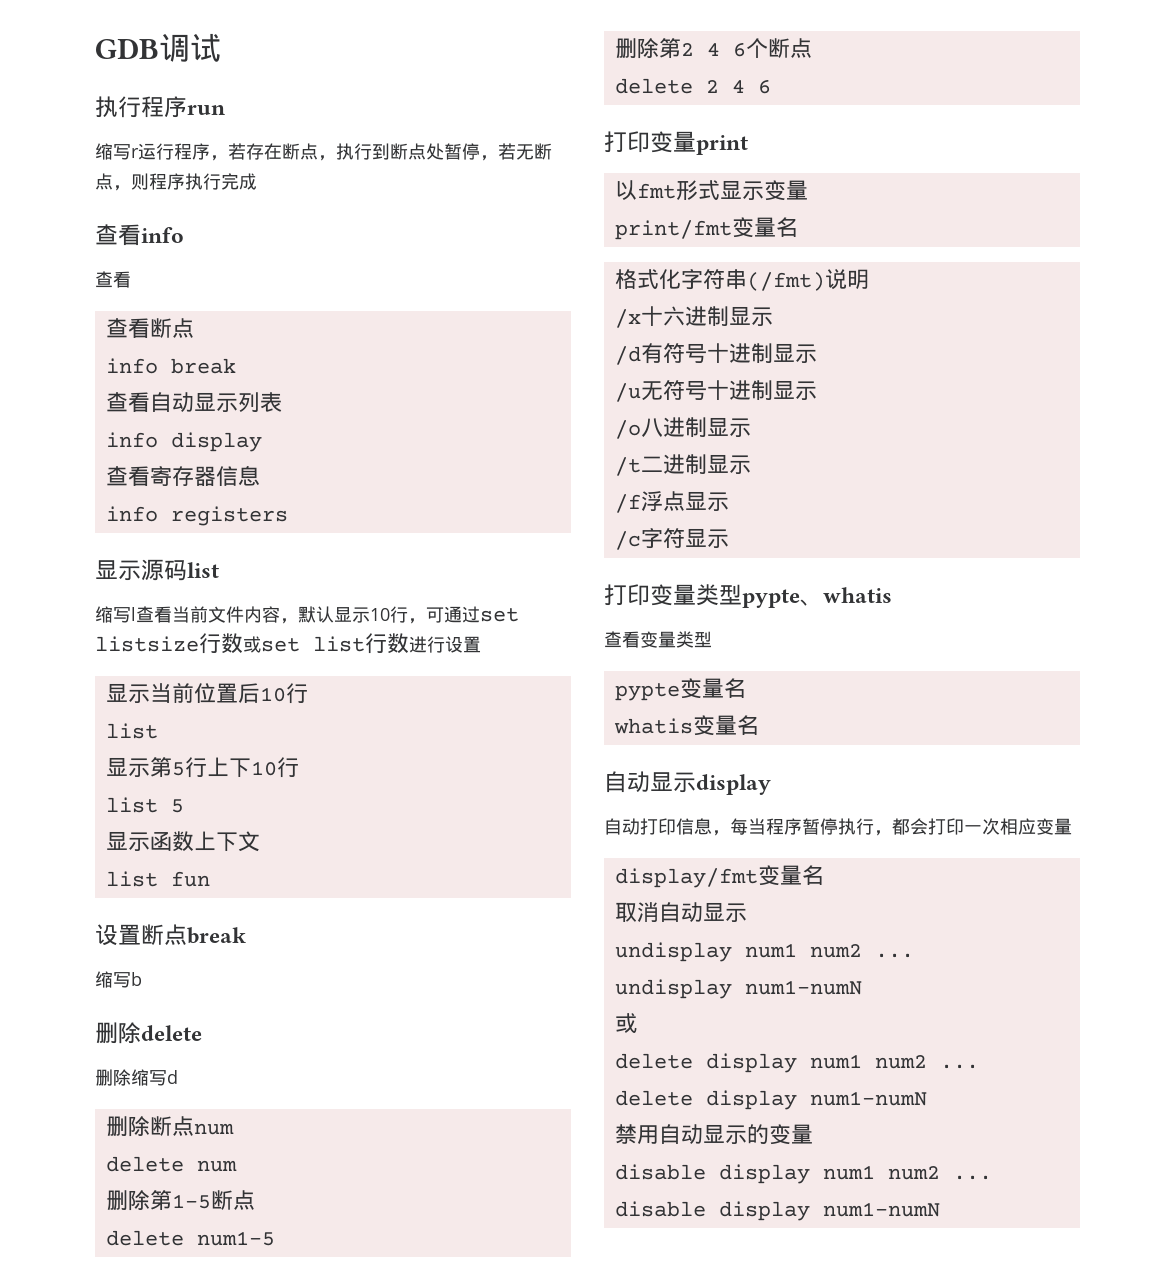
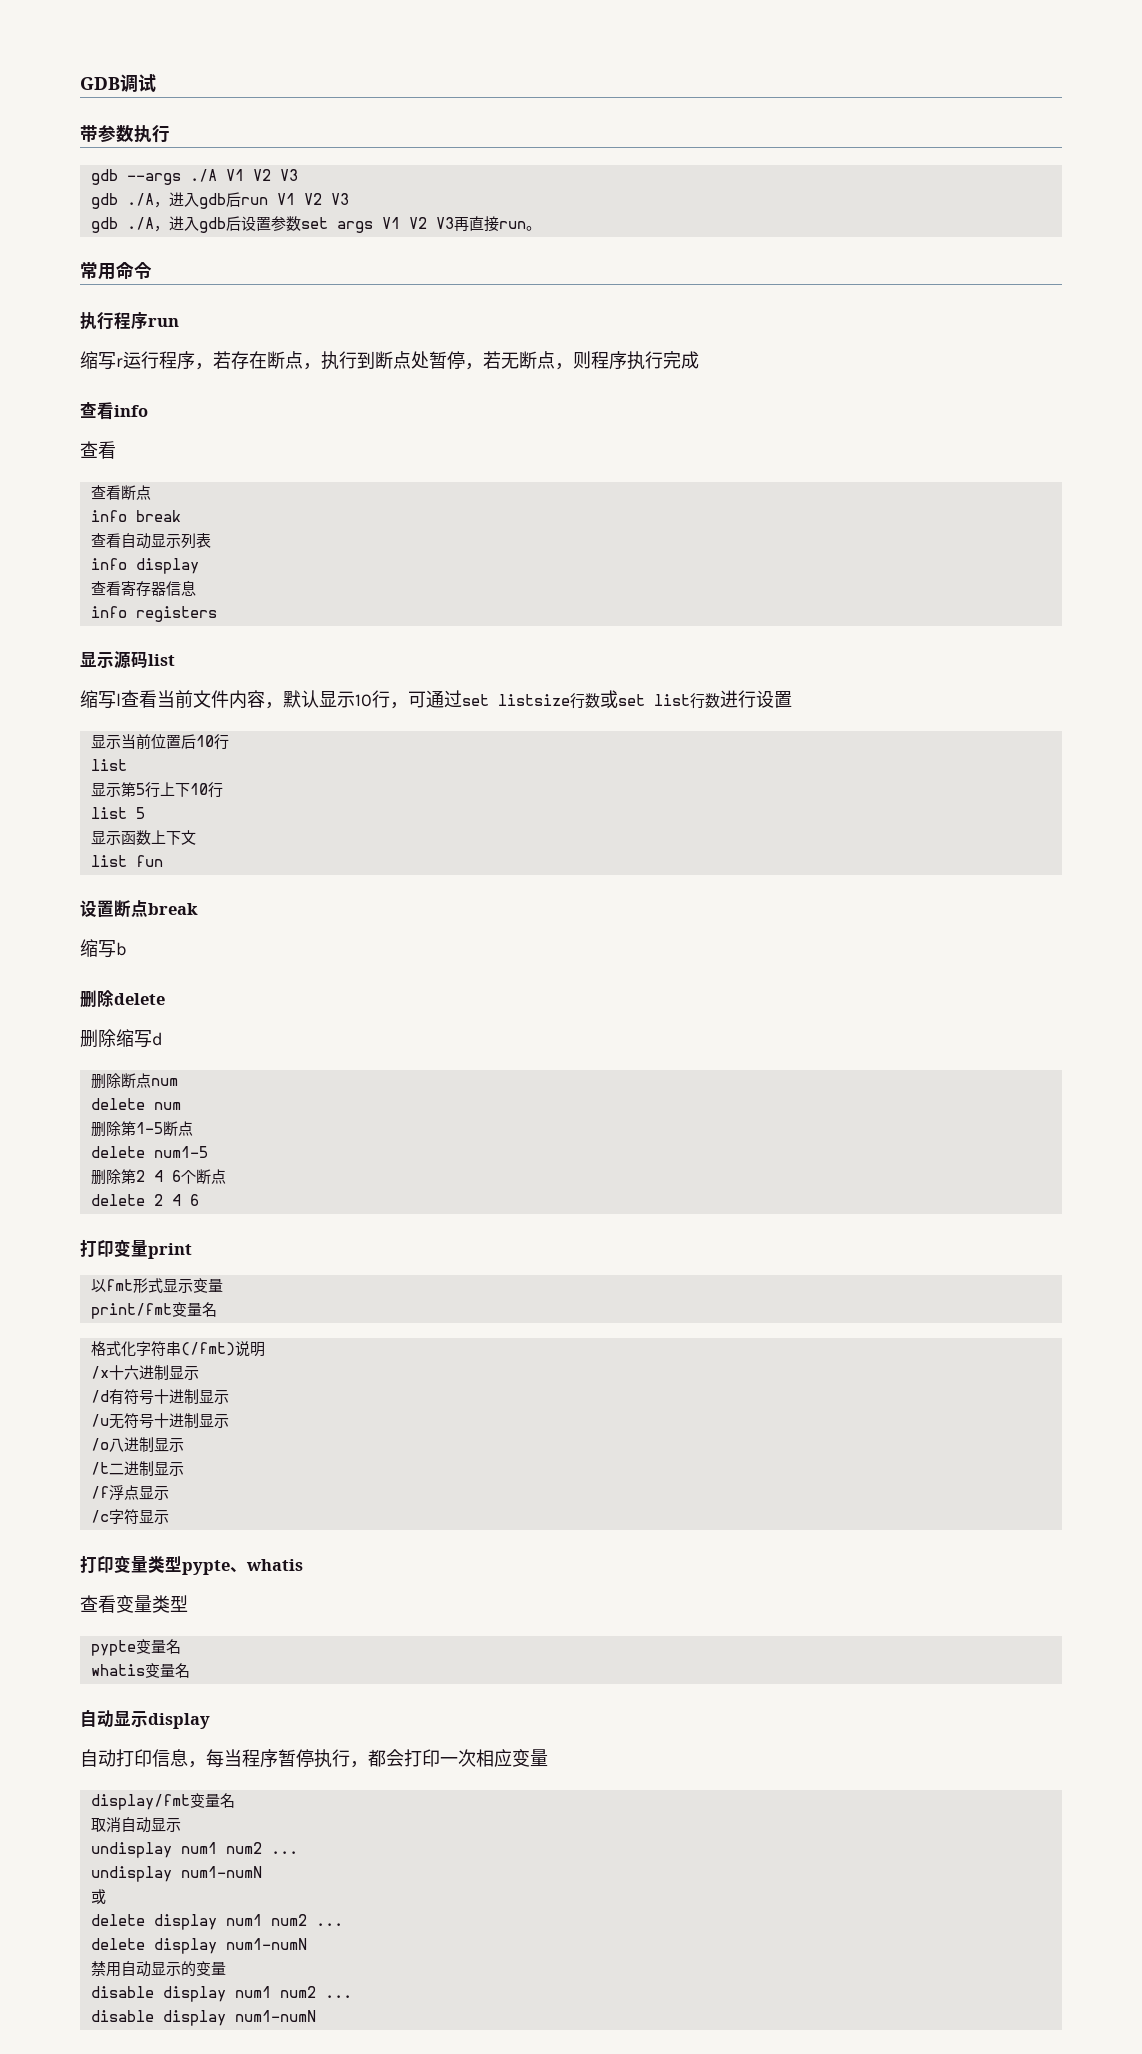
+ 带参数执行
+ gdb --args ./A V1 V2 V3
+ gdb ./A，进入gdb后run V1 V2 V3
+ gdb ./A，进入gdb后设置参数set args V1 V2 V3再直接run。
+ 常用命令

